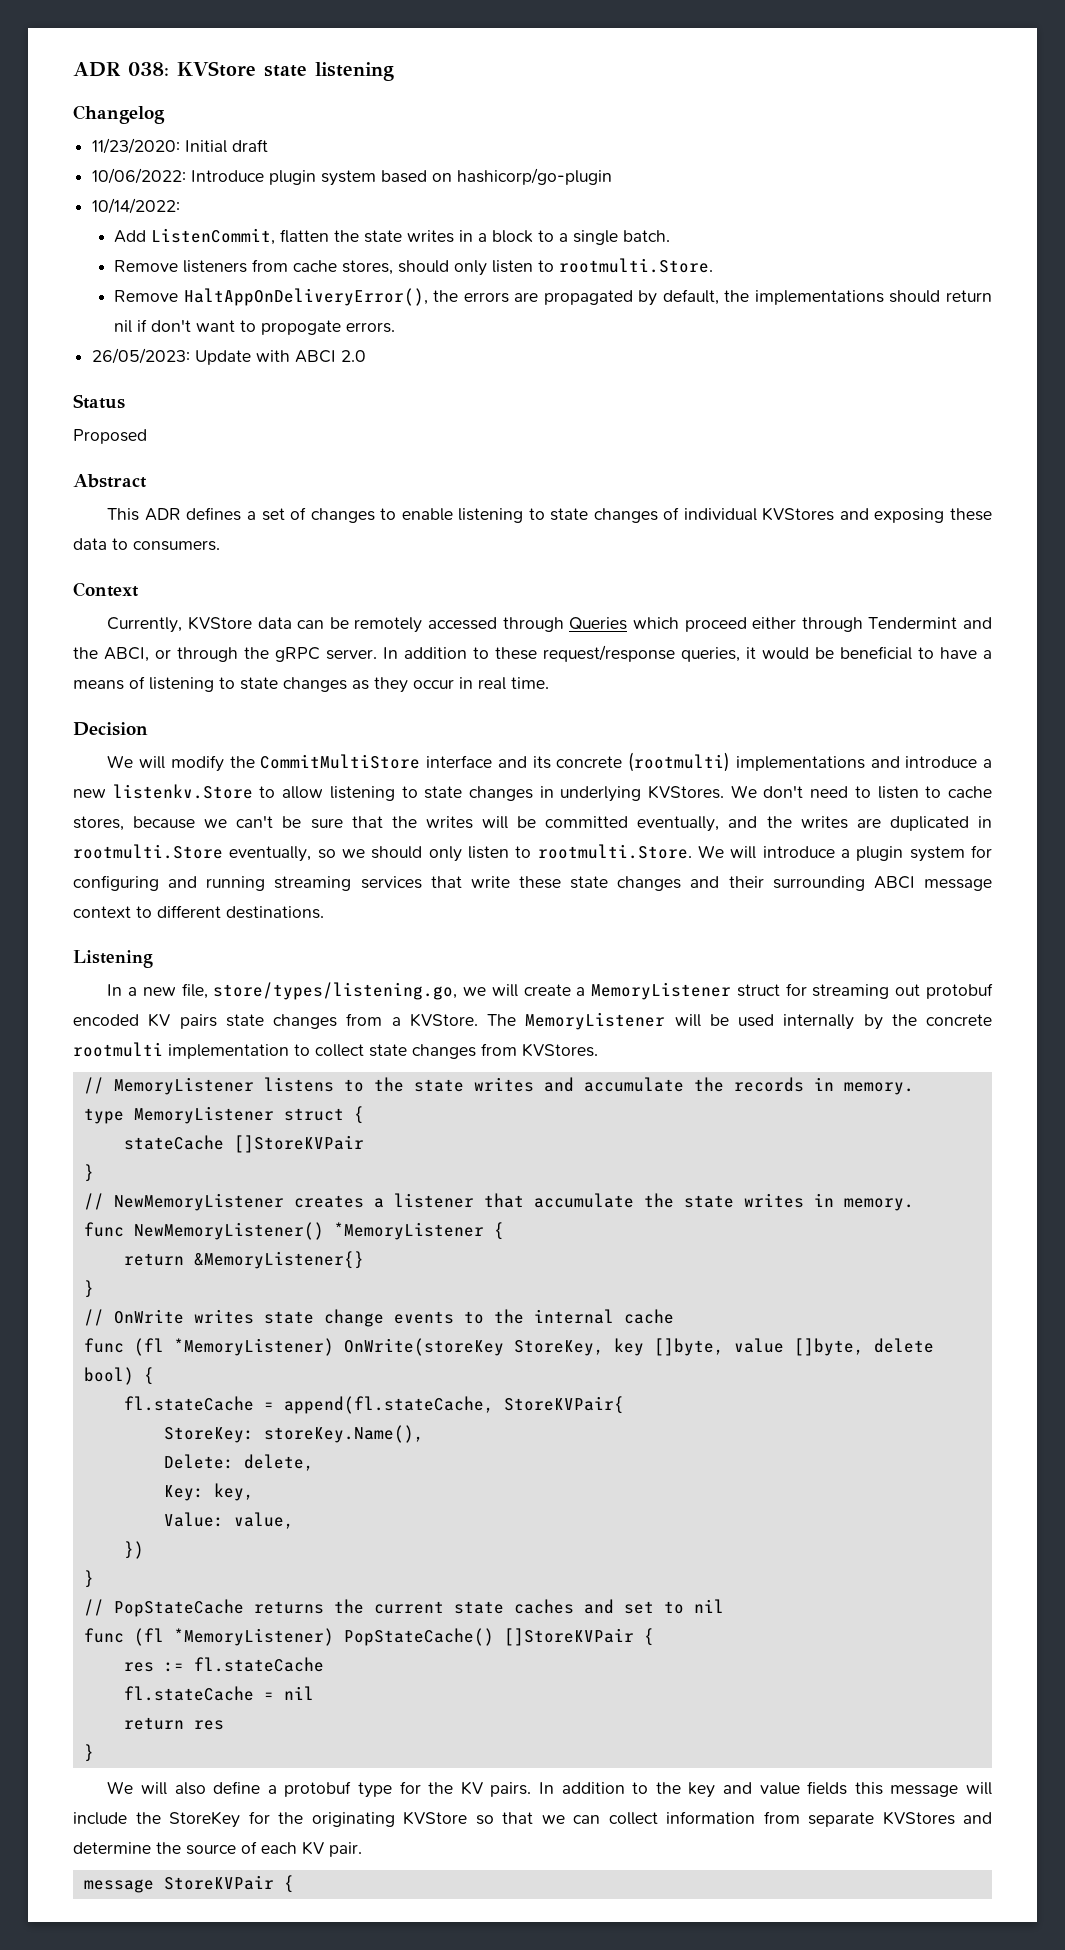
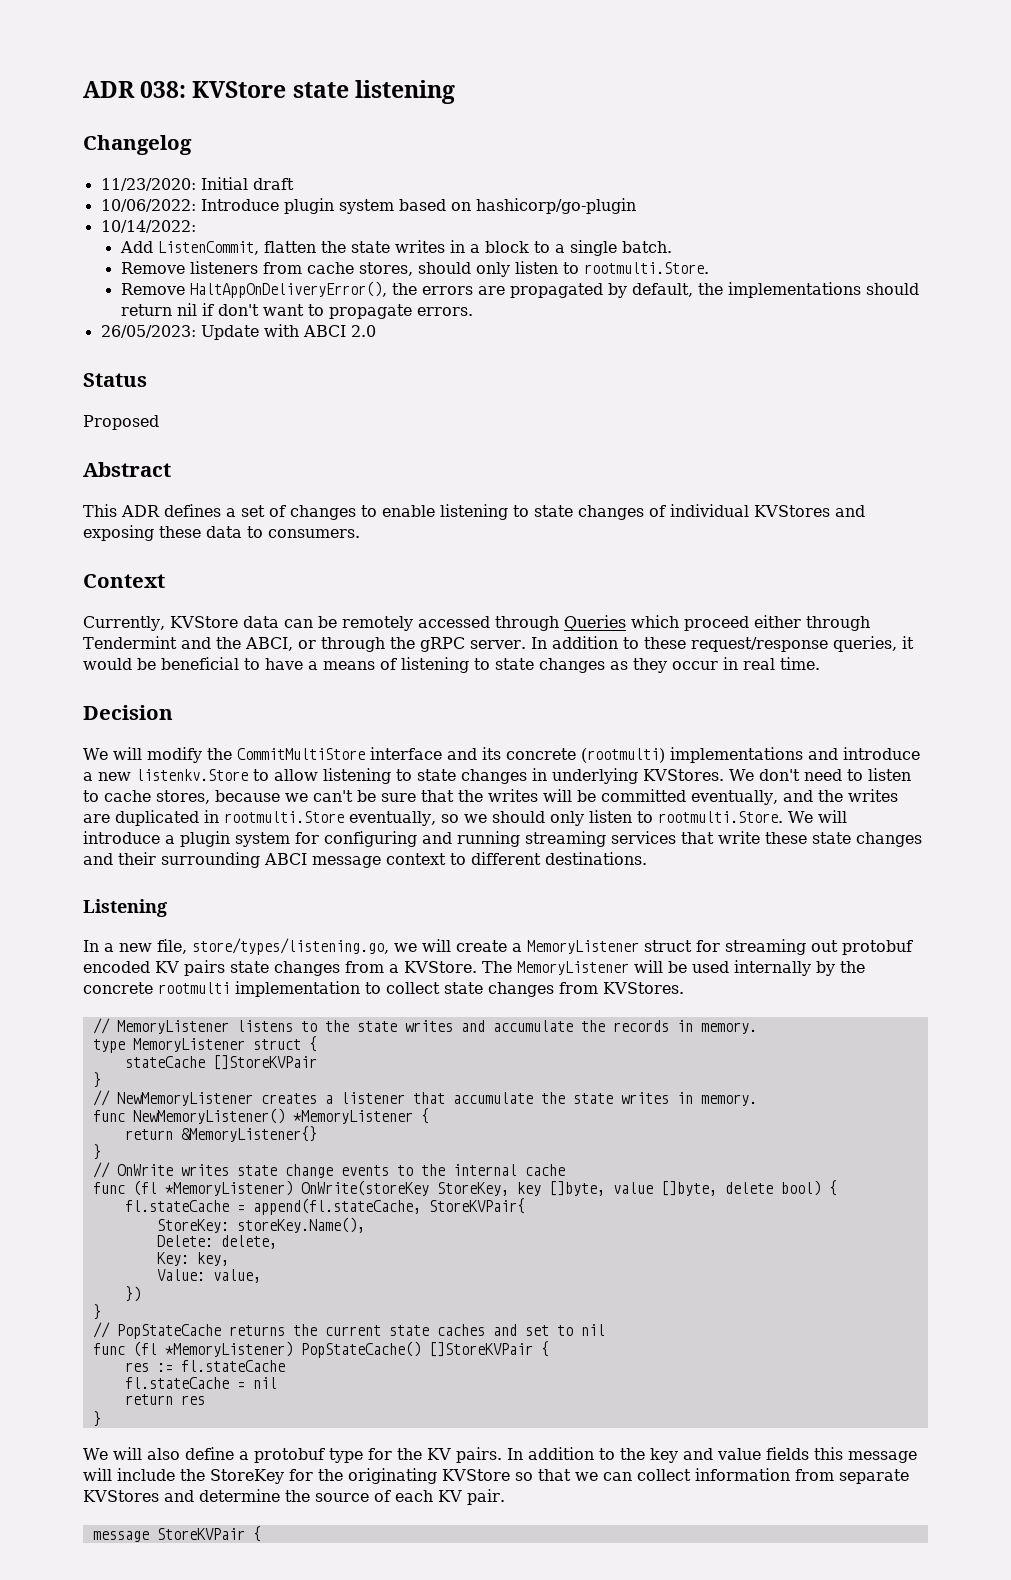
- Remove HaltAppOnDeliveryError(), the errors are propagated by default, the implementations should return nil if don't want to propogate errors.
+ Remove HaltAppOnDeliveryError(), the errors are propagated by default, the implementations should return nil if don't want to propagate errors.

